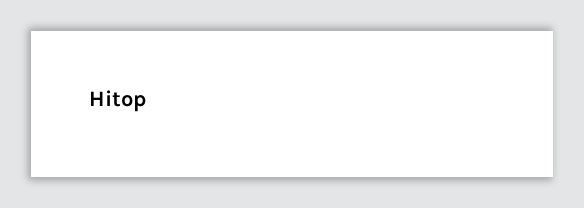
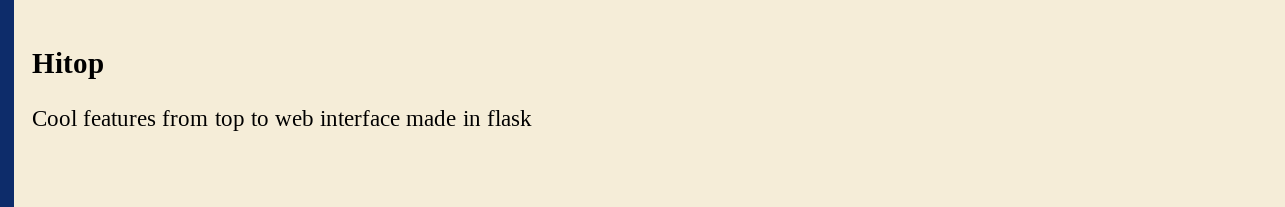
+ Cool features from top to web interface made in flask

